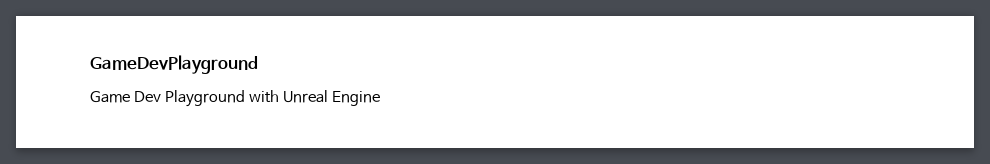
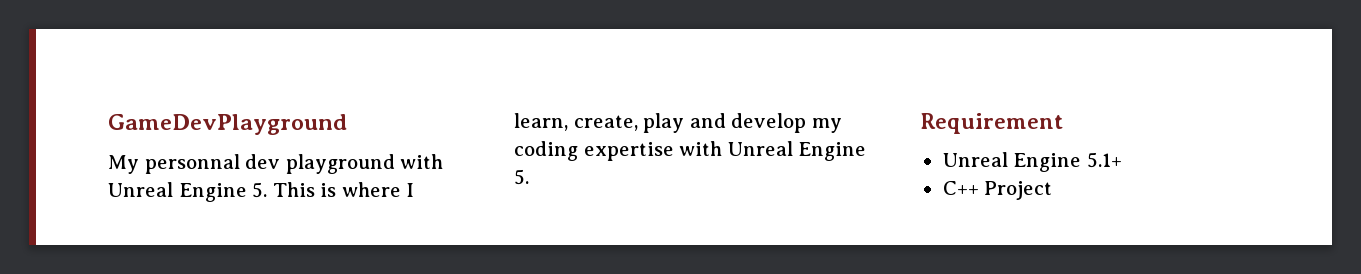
- Game Dev Playground with Unreal Engine
+ My personnal dev playground with Unreal Engine 5. This is where I learn, create, play and develop my coding expertise with Unreal Engine 5.
+ Requirement
+ Unreal Engine 5.1+
+ C++ Project

